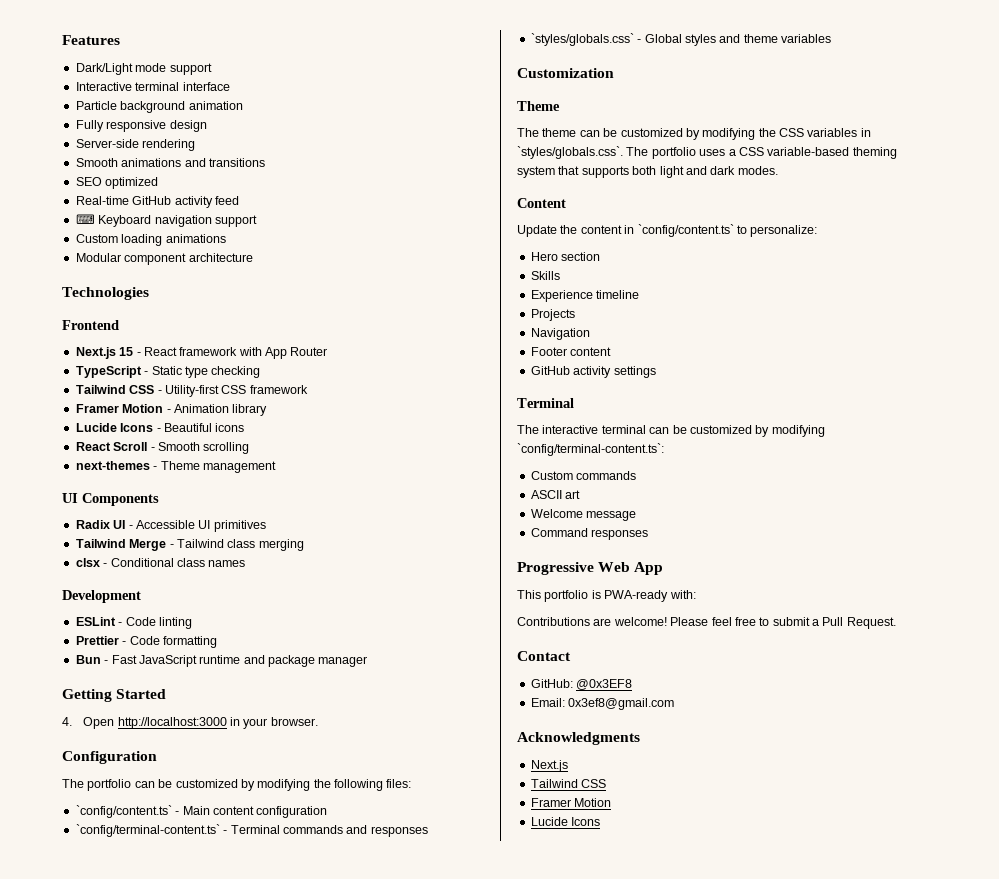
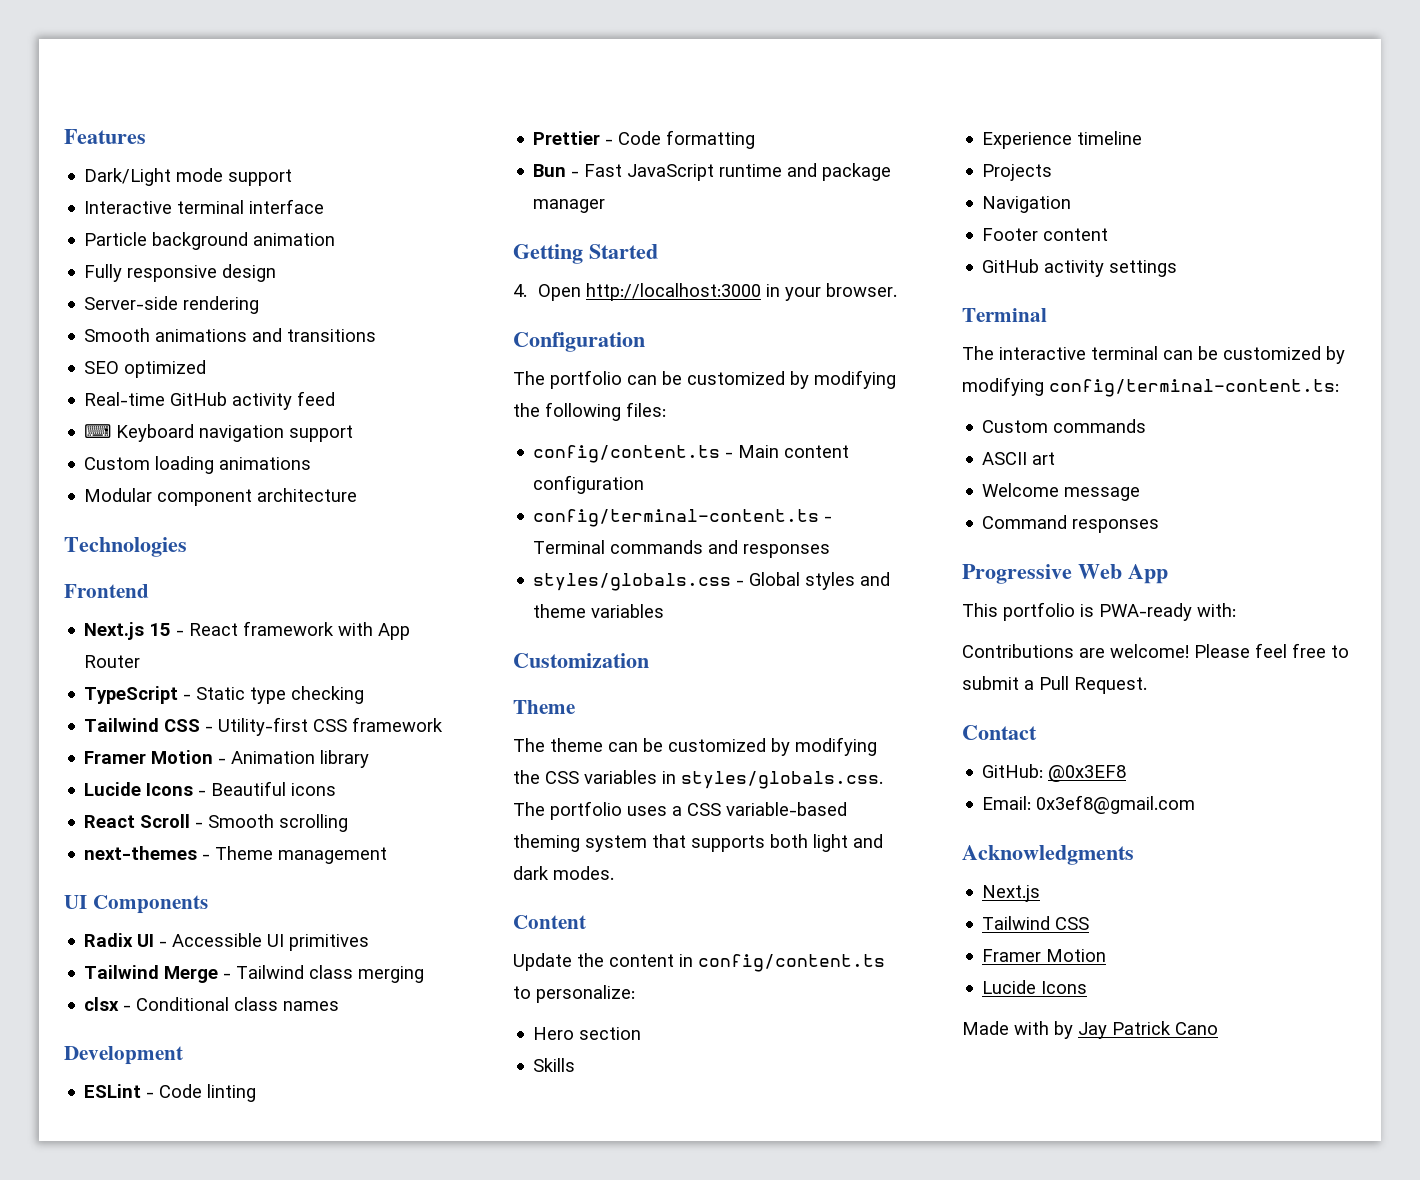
- `config/content.ts` - Main content configuration
+ config/content.ts - Main content configuration
- `config/terminal-content.ts` - Terminal commands and responses
+ config/terminal-content.ts - Terminal commands and responses
- `styles/globals.css` - Global styles and theme variables
+ styles/globals.css - Global styles and theme variables
- The theme can be customized by modifying the CSS variables in `styles/globals.css`. The portfolio uses a CSS variable-based theming system that supports both light and dark modes.
+ The theme can be customized by modifying the CSS variables in styles/globals.css. The portfolio uses a CSS variable-based theming system that supports both light and dark modes.
- Update the content in `config/content.ts` to personalize:
+ Update the content in config/content.ts to personalize:
- The interactive terminal can be customized by modifying `config/terminal-content.ts`:
+ The interactive terminal can be customized by modifying config/terminal-content.ts:
+ Made with by Jay Patrick Cano

